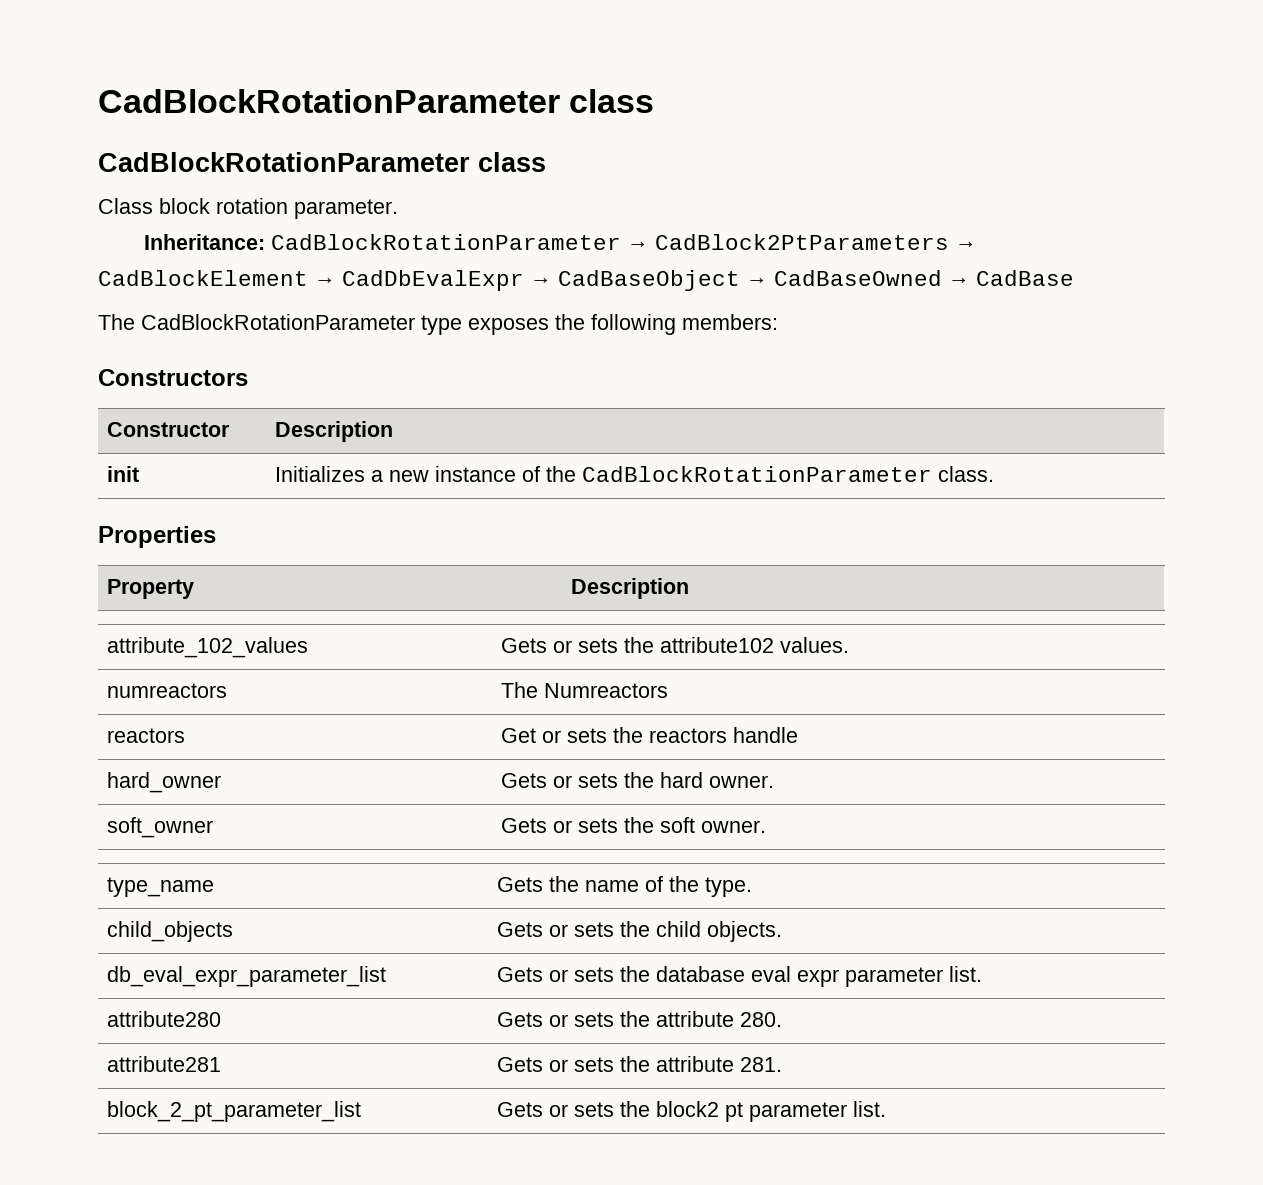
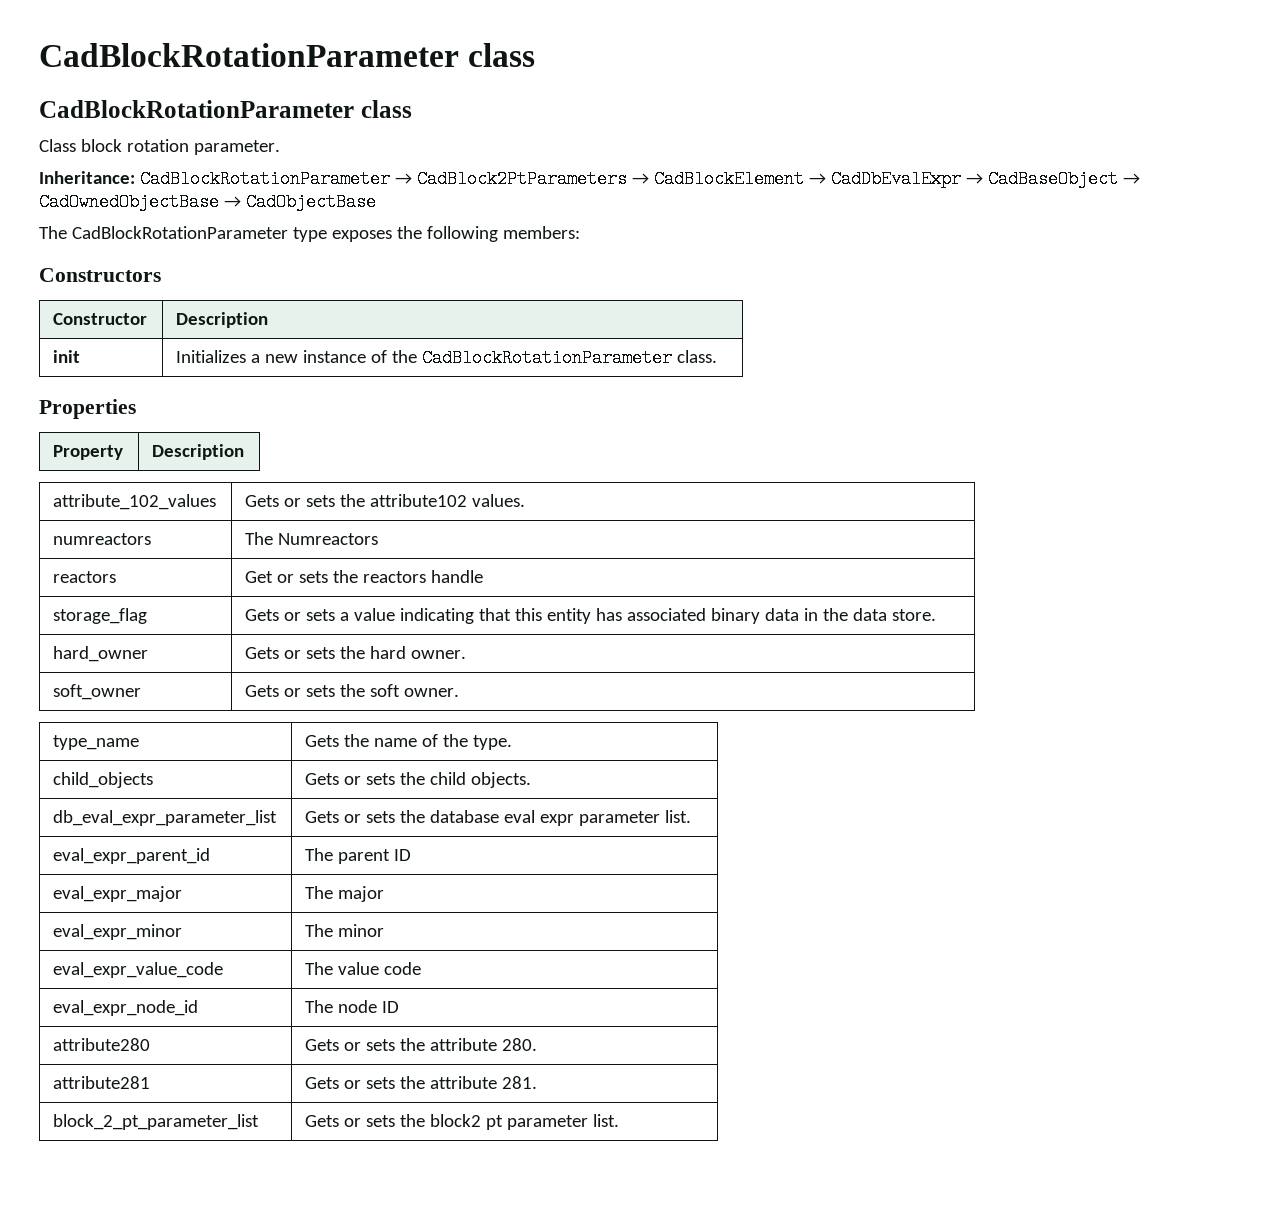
- Inheritance: CadBlockRotationParameter → CadBlock2PtParameters → CadBlockElement → CadDbEvalExpr → CadBaseObject → CadBaseOwned → CadBase
+ Inheritance: CadBlockRotationParameter → CadBlock2PtParameters → CadBlockElement → CadDbEvalExpr → CadBaseObject → CadOwnedObjectBase → CadObjectBase
+ storage_flag | Gets or sets a value indicating that this entity has associated binary data in the data store.
+ eval_expr_parent_id | The parent ID
+ eval_expr_major | The major
+ eval_expr_minor | The minor
+ eval_expr_value_code | The value code
+ eval_expr_node_id | The node ID

